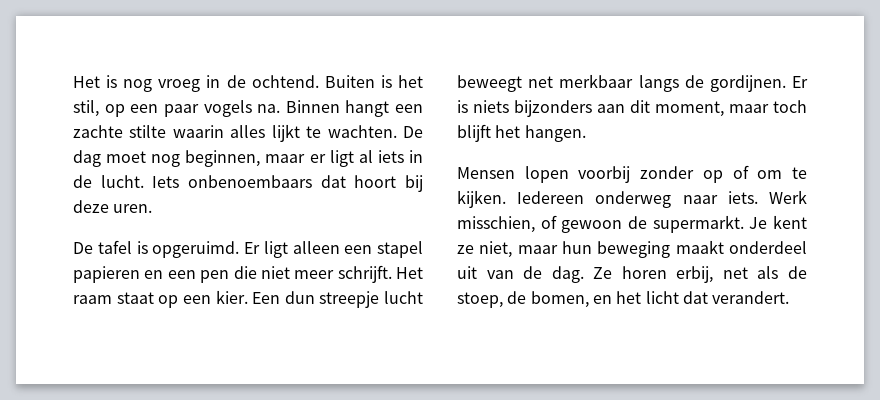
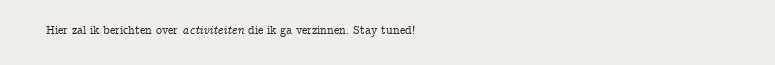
- Het is nog vroeg in de ochtend. Buiten is het stil, op een paar vogels na. Binnen hangt een zachte stilte waarin alles lijkt te wachten. De dag moet nog beginnen, maar er ligt al iets in de lucht. Iets onbenoembaars dat hoort bij deze uren.
- De tafel is opgeruimd. Er ligt alleen een stapel papieren en een pen die niet meer schrijft. Het raam staat op een kier. Een dun streepje lucht beweegt net merkbaar langs de gordijnen. Er is niets bijzonders aan dit moment, maar toch blijft het hangen.
- Mensen lopen voorbij zonder op of om te kijken. Iedereen onderweg naar iets. Werk misschien, of gewoon de supermarkt. Je kent ze niet, maar hun beweging maakt onderdeel uit van de dag. Ze horen erbij, net als de stoep, de bomen, en het licht dat verandert.
+ Hier zal ik berichten over activiteiten die ik ga verzinnen. Stay tuned!

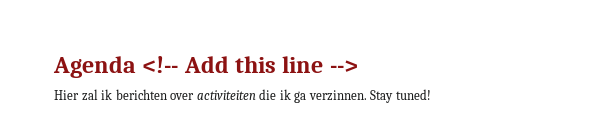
+ Agenda <!-- Add this line -->

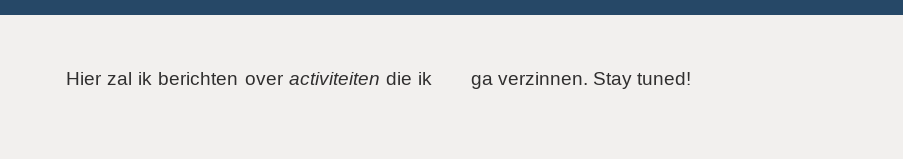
- Agenda <!-- Add this line -->

